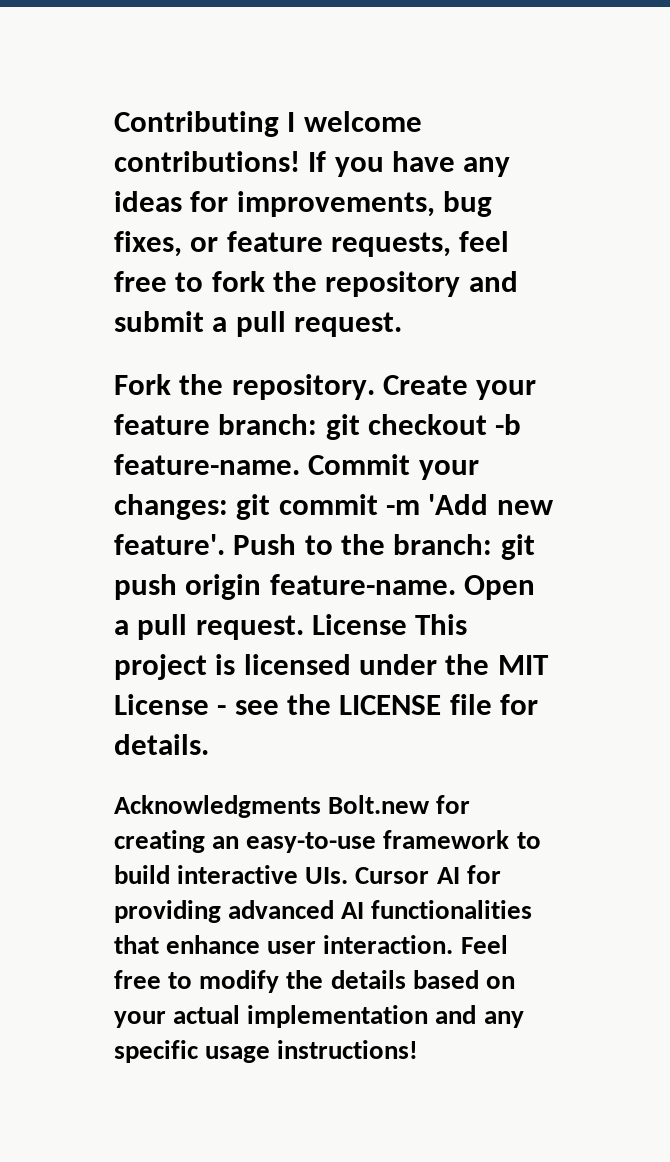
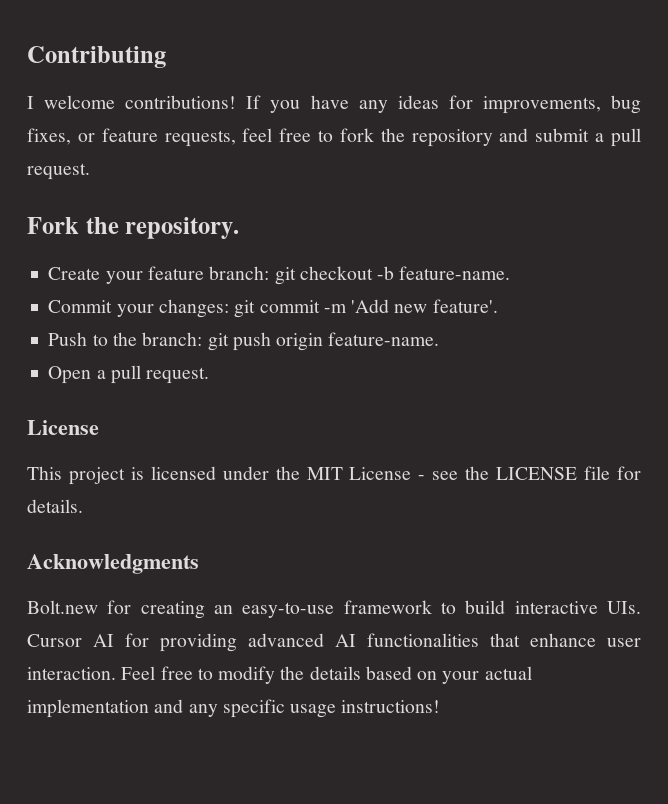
- Contributing I welcome contributions!
+ Contributing
+ I welcome contributions!
- Fork the repository. Create your feature branch: git checkout -b feature-name. Commit your changes: git commit -m 'Add new feature'. Push to the branch: git push origin feature-name. Open a pull request. License This project is licensed under the MIT License - see the LICENSE file for details.
+ Fork the repository.
+ Create your feature branch: git checkout -b feature-name.
+ Commit your changes: git commit -m 'Add new feature'.
+ Push to the branch: git push origin feature-name.
+ Open a pull request.
+ License
+ This project is licensed under the MIT License - see the LICENSE file for details.
- Acknowledgments Bolt.new for creating an easy-to-use framework to build interactive UIs. Cursor AI for providing advanced AI functionalities that enhance user interaction.
+ Acknowledgments
+ Bolt.new for creating an easy-to-use framework to build interactive UIs. Cursor AI for providing advanced AI functionalities that enhance user interaction.

